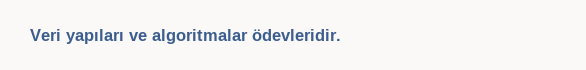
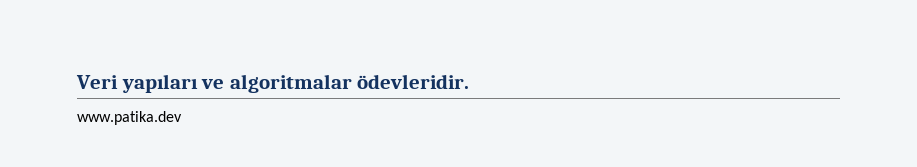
+ www.patika.dev

